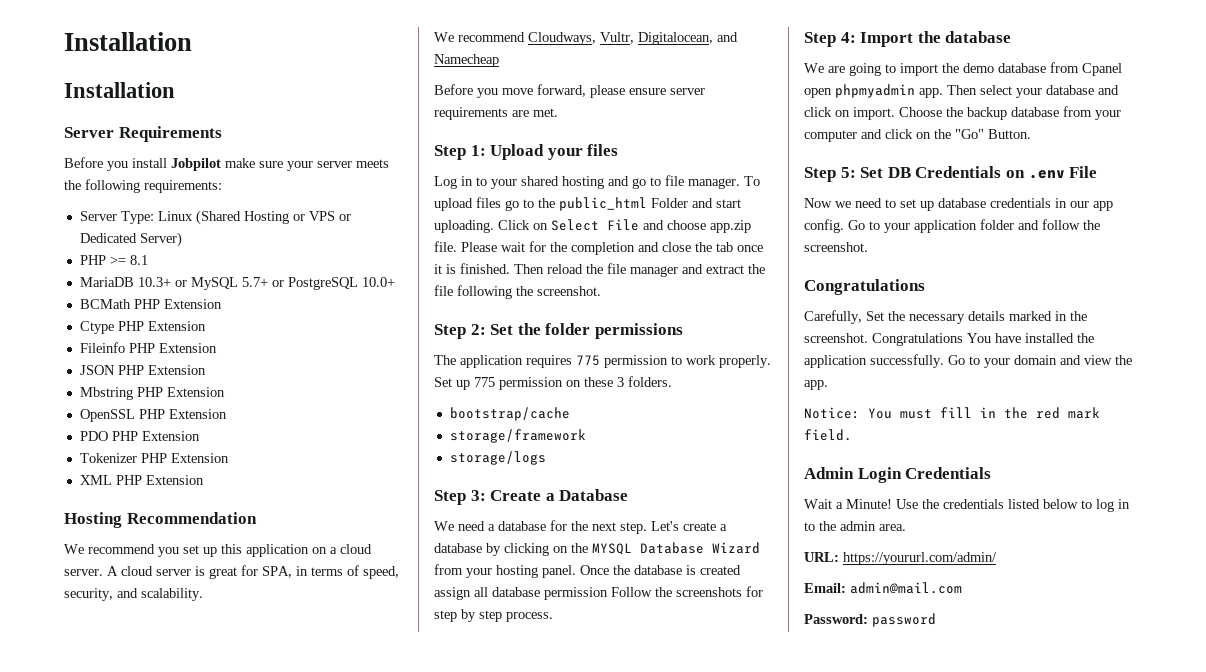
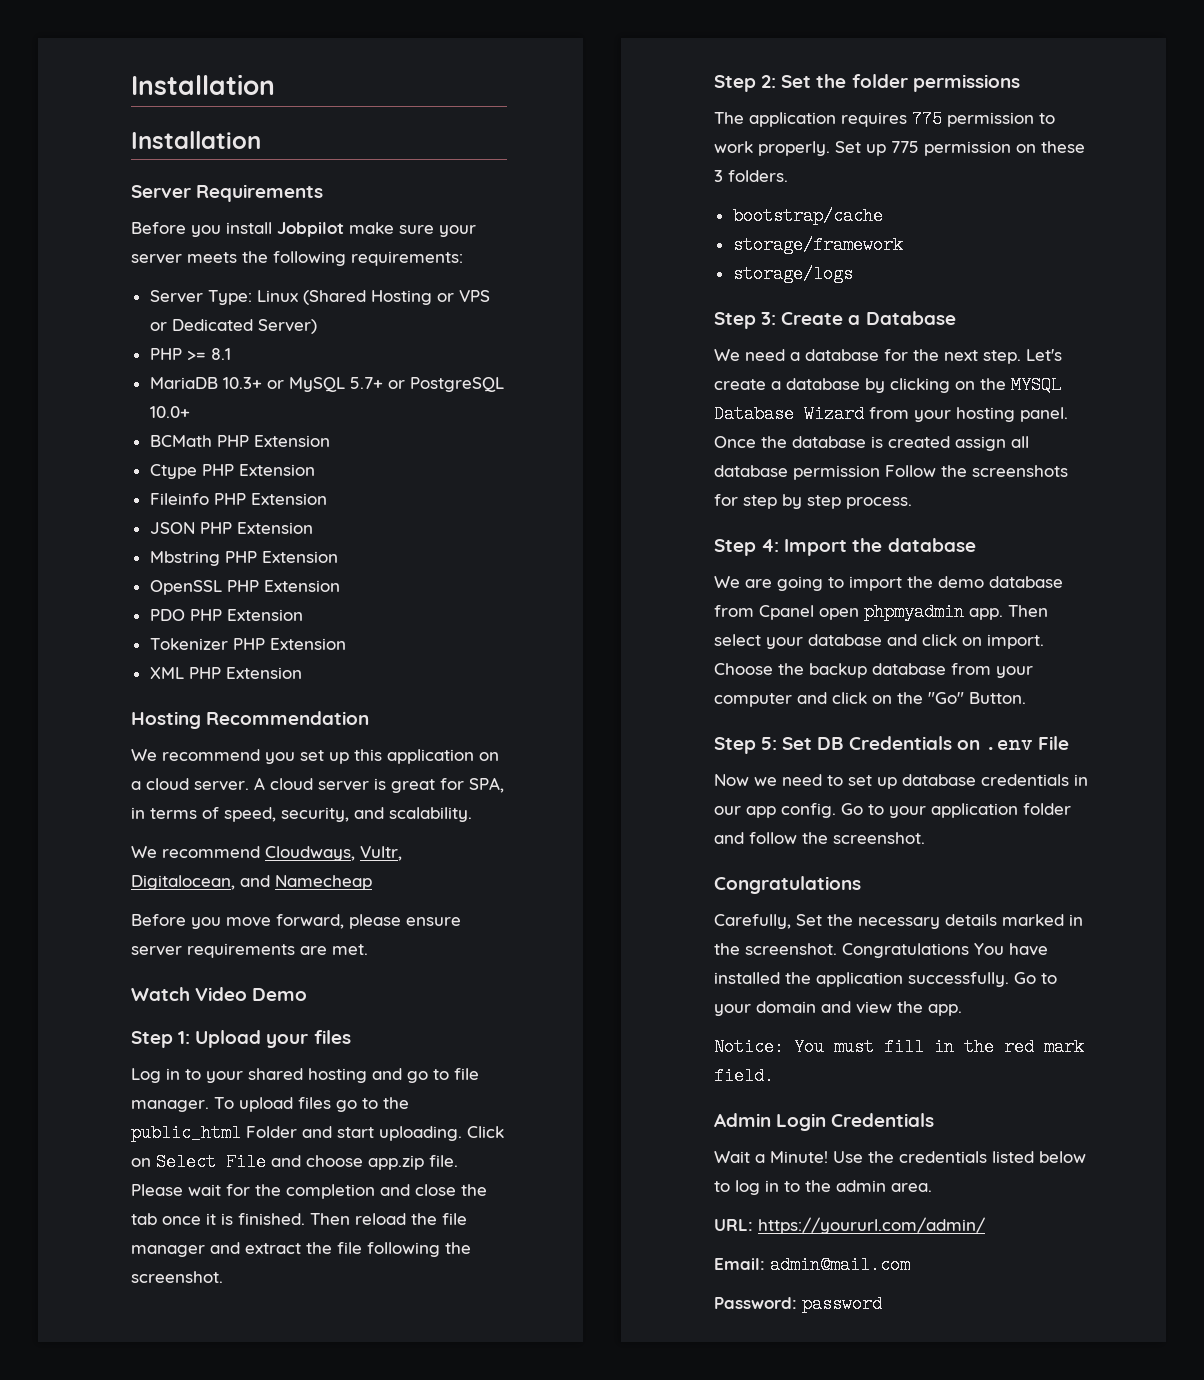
+ Watch Video Demo

